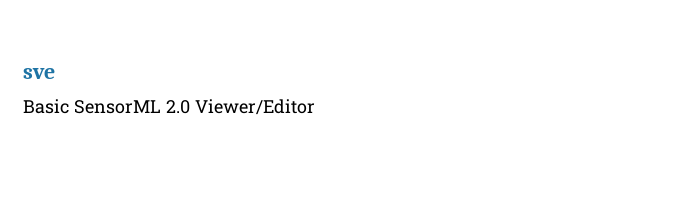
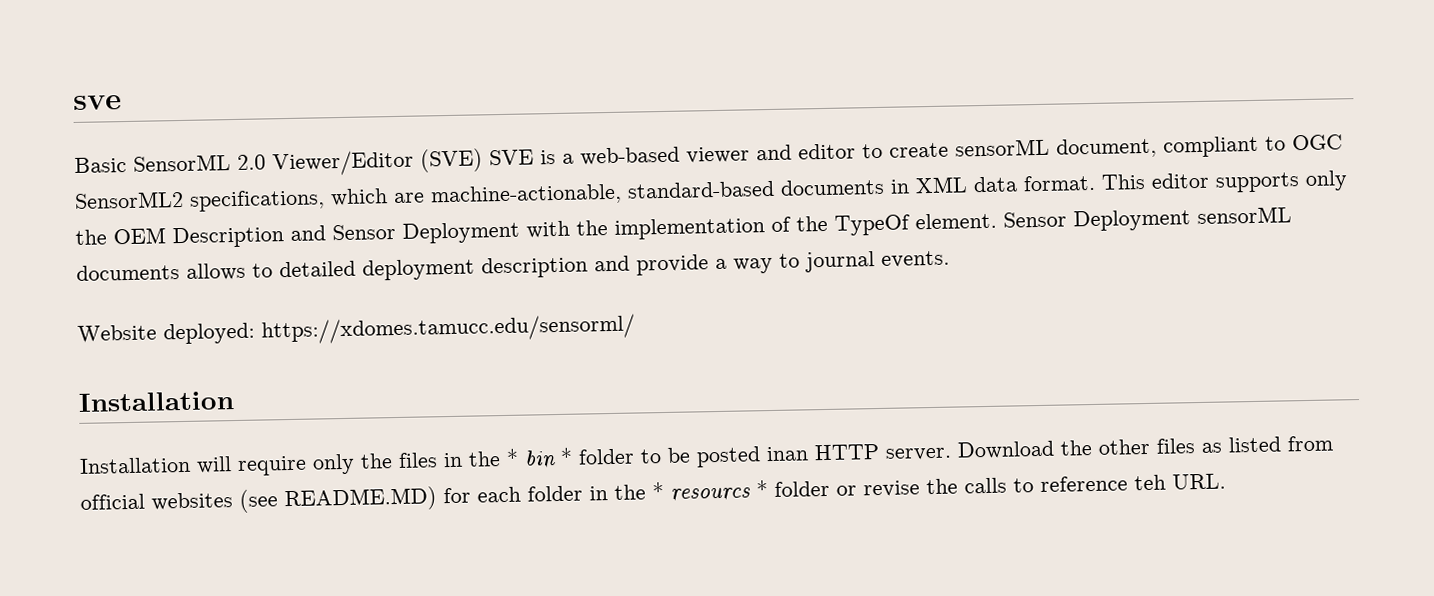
- Basic SensorML 2.0 Viewer/Editor
+ Basic SensorML 2.0 Viewer/Editor (SVE) SVE is a web-based viewer and editor to create sensorML document, compliant to OGC SensorML2 specifications, which are machine-actionable, standard-based documents in XML data format. This editor supports only the OEM Description and Sensor Deployment with the implementation of the TypeOf element. Sensor Deployment sensorML documents allows to detailed deployment description and provide a way to journal events.
+ Website deployed: https://xdomes.tamucc.edu/sensorml/
+ Installation
+ Installation will require only the files in the * bin * folder to be posted inan HTTP server. Download the other files as listed from official websites (see README.MD) for each folder in the * resourcs * folder or revise the calls to reference teh URL.

